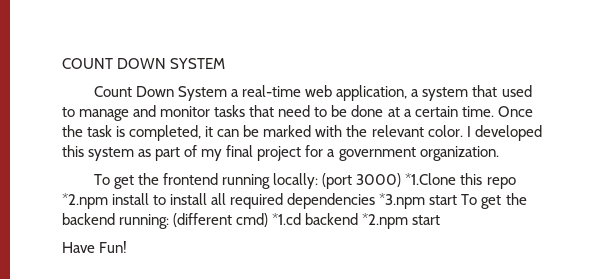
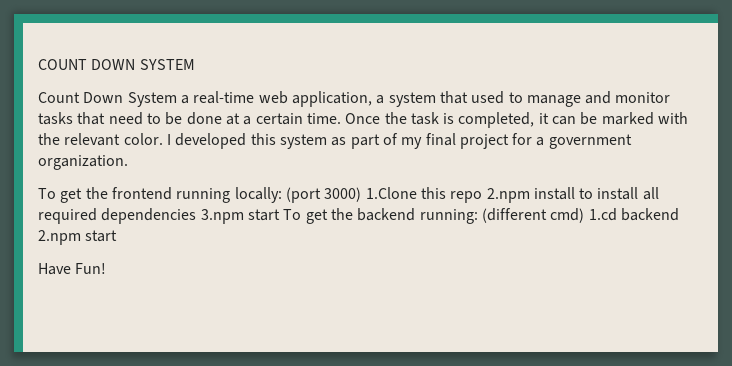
- To get the frontend running locally: (port 3000) *1.Clone this repo *2.npm install to install all required dependencies *3.npm start To get the backend running: (different cmd) *1.cd backend *2.npm start
+ To get the frontend running locally: (port 3000) 1.Clone this repo 2.npm install to install all required dependencies 3.npm start To get the backend running: (different cmd) 1.cd backend 2.npm start

